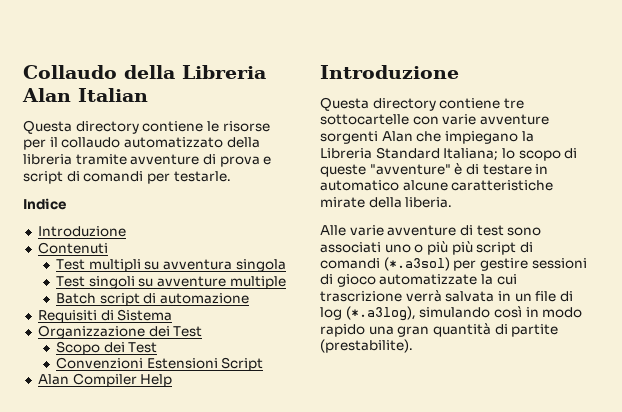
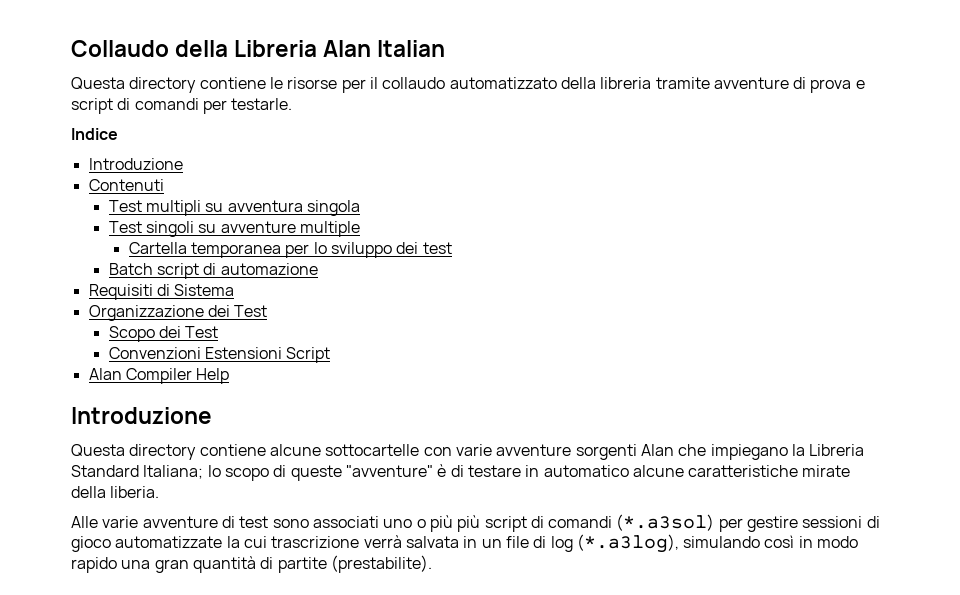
+ Cartella temporanea per lo sviluppo dei test
- Questa directory contiene tre sottocartelle con varie avventure sorgenti Alan che impiegano la Libreria Standard Italiana; lo scopo di queste "avventure" è di testare in automatico alcune caratteristiche mirate della liberia.
+ Questa directory contiene alcune sottocartelle con varie avventure sorgenti Alan che impiegano la Libreria Standard Italiana; lo scopo di queste "avventure" è di testare in automatico alcune caratteristiche mirate della liberia.

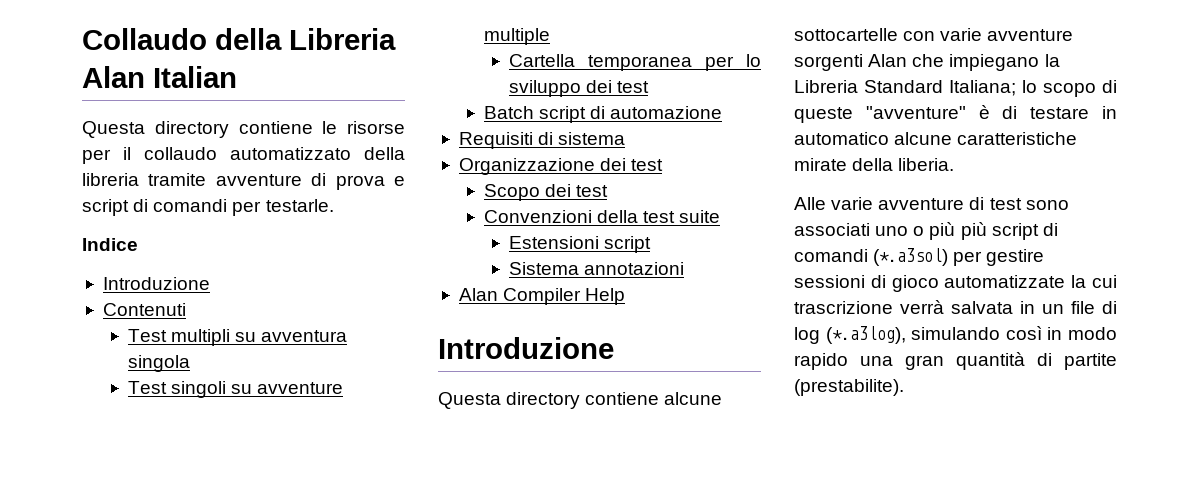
- Requisiti di Sistema
+ Requisiti di sistema
- Organizzazione dei Test
+ Organizzazione dei test
- Scopo dei Test
+ Scopo dei test
- Convenzioni Estensioni Script
+ Convenzioni della test suite
+ Estensioni script
+ Sistema annotazioni

